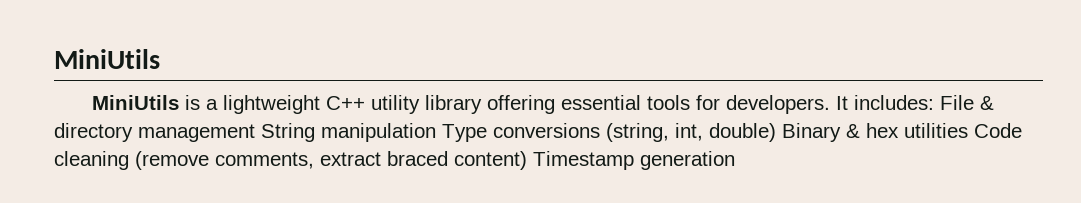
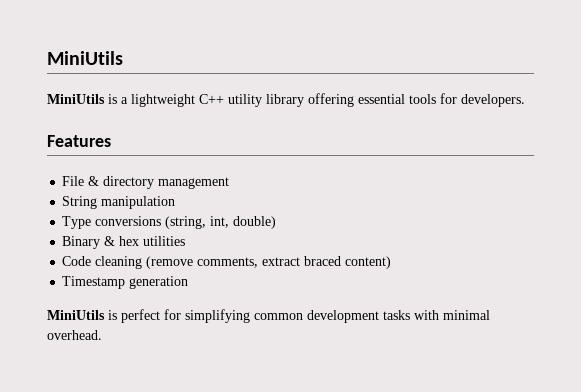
- MiniUtils is a lightweight C++ utility library offering essential tools for developers. It includes: File & directory management String manipulation Type conversions (string, int, double) Binary & hex utilities Code cleaning (remove comments, extract braced content) Timestamp generation
+ MiniUtils is a lightweight C++ utility library offering essential tools for developers.
+ Features
+ File & directory management
+ String manipulation
+ Type conversions (string, int, double)
+ Binary & hex utilities
+ Code cleaning (remove comments, extract braced content)
+ Timestamp generation
+ MiniUtils is perfect for simplifying common development tasks with minimal overhead.

